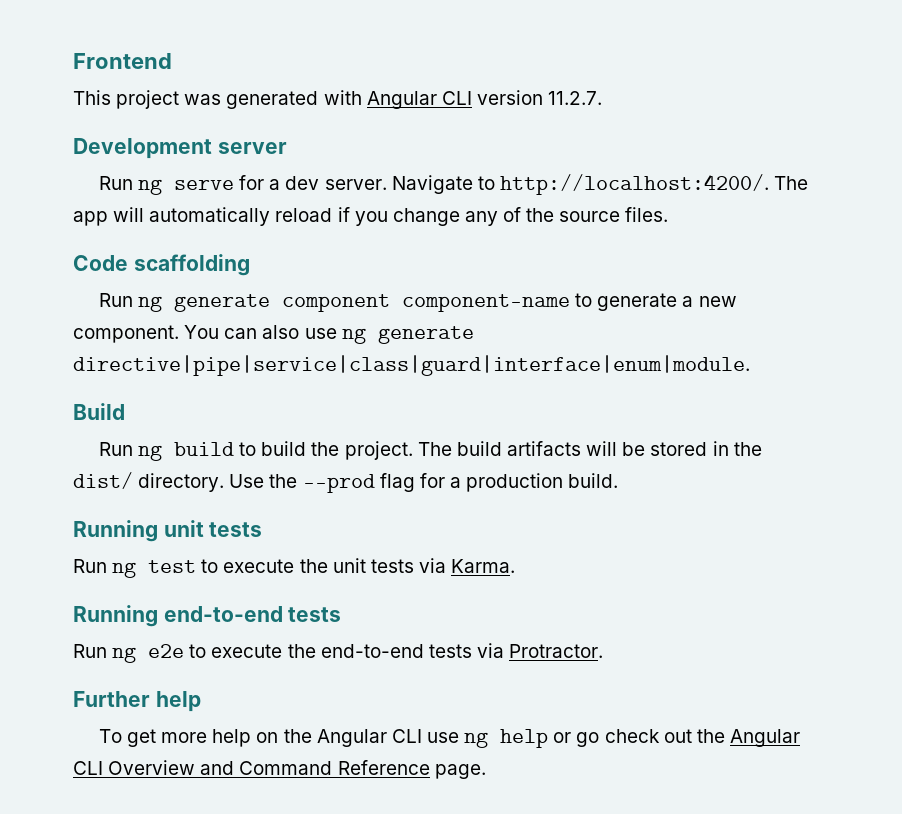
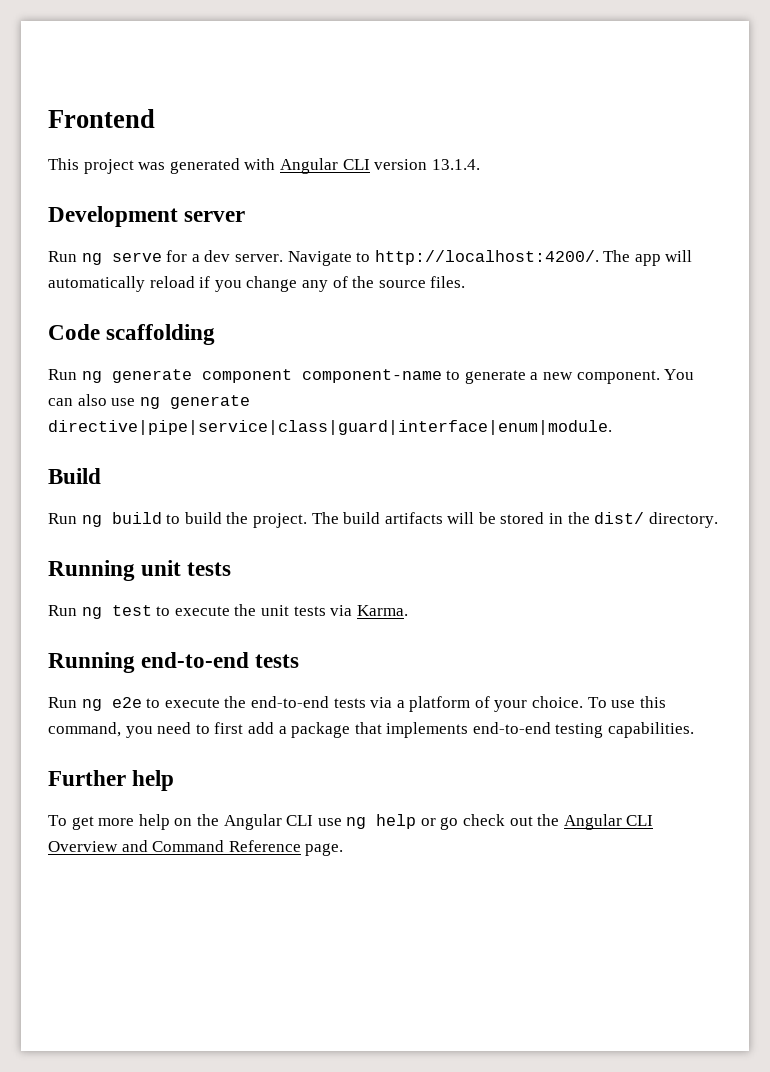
- This project was generated with Angular CLI version 11.2.7.
+ This project was generated with Angular CLI version 13.1.4.
- Use the --prod flag for a production build.
- Run ng e2e to execute the end-to-end tests via Protractor.
+ Run ng e2e to execute the end-to-end tests via a platform of your choice. To use this command, you need to first add a package that implements end-to-end testing capabilities.

